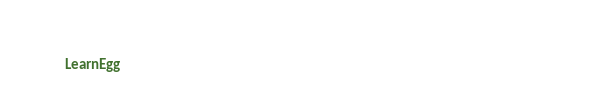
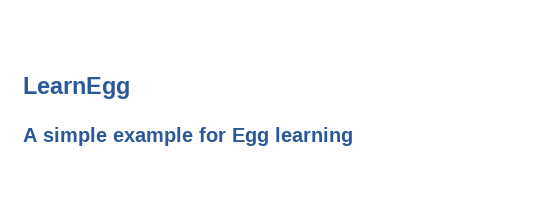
+ A simple example for Egg learning

